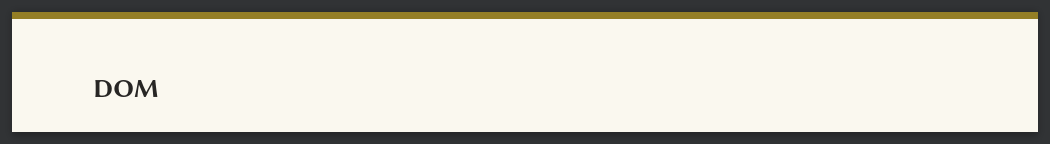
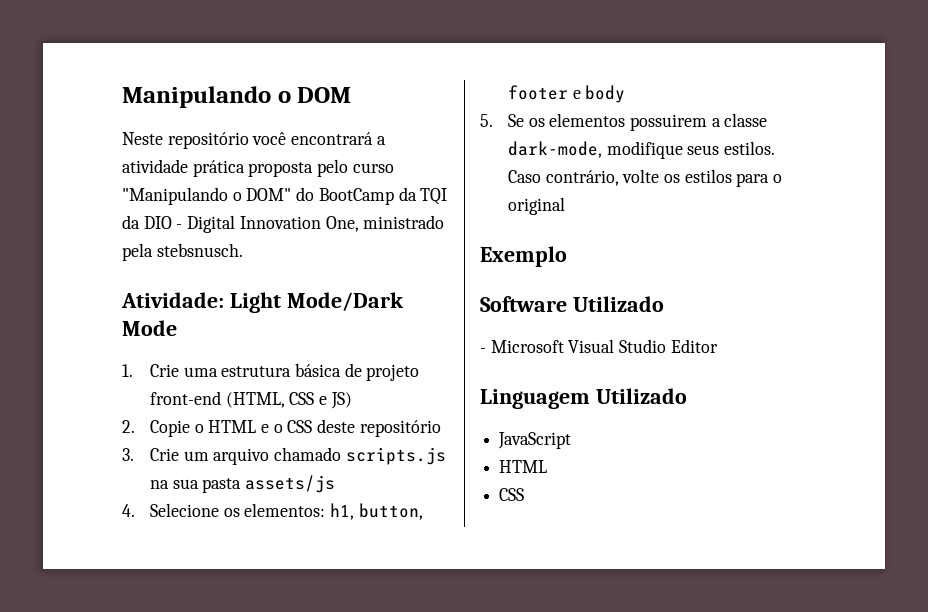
- DOM
+ Manipulando o DOM
+ Neste repositório você encontrará a atividade prática proposta pelo curso "Manipulando o DOM" do BootCamp da TQI da DIO - Digital Innovation One, ministrado pela stebsnusch.
+ Atividade: Light Mode/Dark Mode
+ 1. Crie uma estrutura básica de projeto front-end (HTML, CSS e JS)
+ 2. Copie o HTML e o CSS deste repositório
+ 3. Crie um arquivo chamado scripts.js na sua pasta assets/js
+ 4. Selecione os elementos: h1, button, footer e body
+ 5. Se os elementos possuirem a classe dark-mode, modifique seus estilos. Caso contrário, volte os estilos para o original
+ Exemplo
+ Software Utilizado
+ - Microsoft Visual Studio Editor
+ Linguagem Utilizado
+ JavaScript
+ HTML
+ CSS

